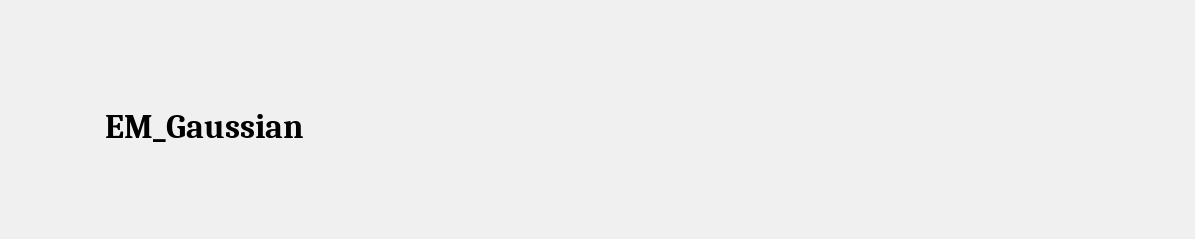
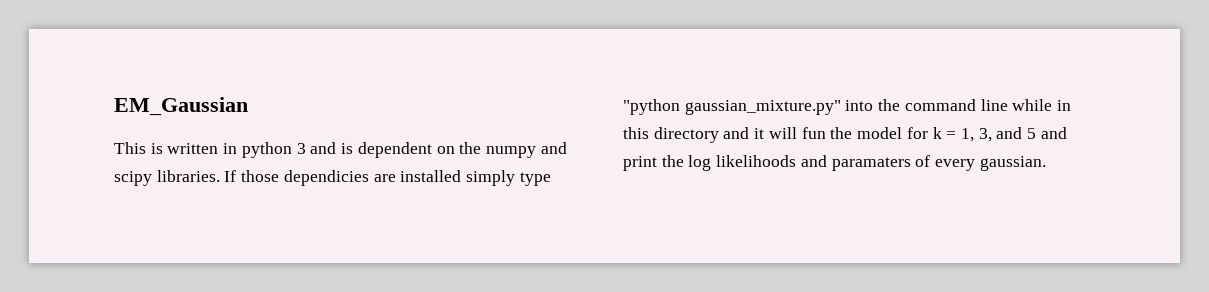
+ This is written in python 3 and is dependent on the numpy and scipy libraries. If those dependicies are installed simply type "python gaussian_mixture.py" into the command line while in this directory and it will fun the model for k = 1, 3, and 5 and print the log likelihoods and paramaters of every gaussian.

